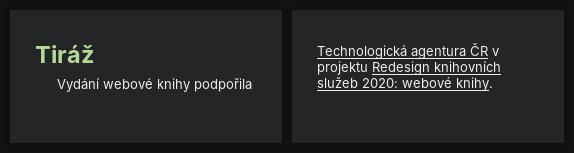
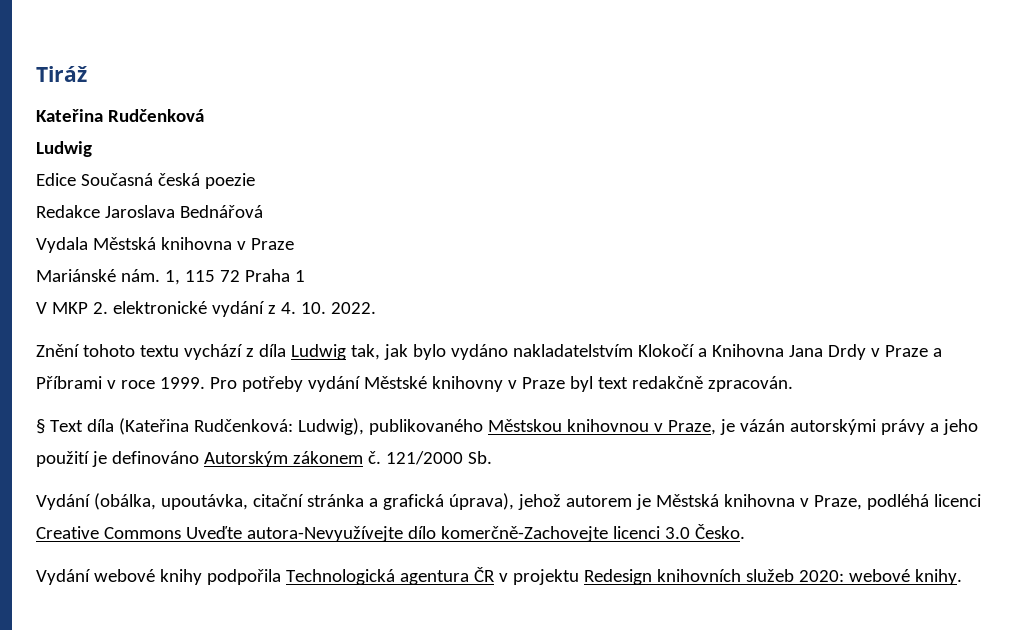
+ Kateřina Rudčenková
+ Ludwig
+ Edice Současná česká poezie
+ Redakce Jaroslava Bednářová
+ Vydala Městská knihovna v Praze
+ Mariánské nám. 1, 115 72 Praha 1
+ V MKP 2. elektronické vydání z 4. 10. 2022.
+ Znění tohoto textu vychází z díla Ludwig tak, jak bylo vydáno nakladatelstvím Klokočí a Knihovna Jana Drdy v Praze a Příbrami v roce 1999. Pro potřeby vydání Městské knihovny v Praze byl text redakčně zpracován.
+ § Text díla (Kateřina Rudčenková: Ludwig), publikovaného Městskou knihovnou v Praze, je vázán autorskými právy a jeho použití je definováno Autorským zákonem č. 121/2000 Sb.
+ Vydání (obálka, upoutávka, citační stránka a grafická úprava), jehož autorem je Městská knihovna v Praze, podléhá licenci Creative Commons Uveďte autora-Nevyužívejte dílo komerčně-Zachovejte licenci 3.0 Česko.

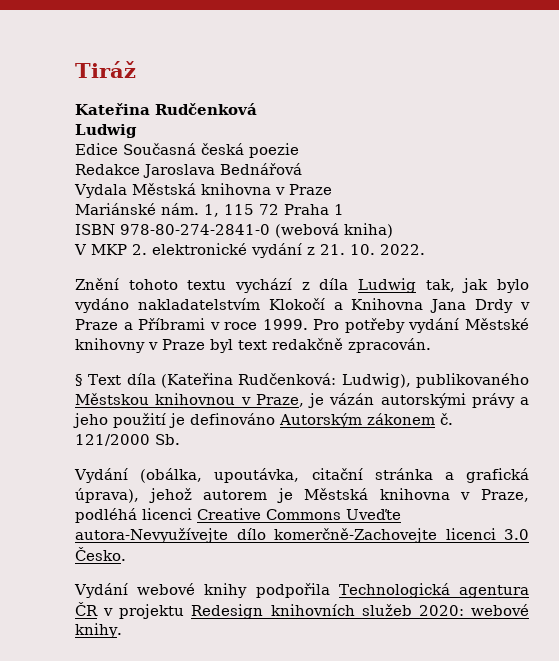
+ ISBN 978-80-274-2841-0 (webová kniha)
- V MKP 2. elektronické vydání z 4. 10. 2022.
+ V MKP 2. elektronické vydání z 21. 10. 2022.

